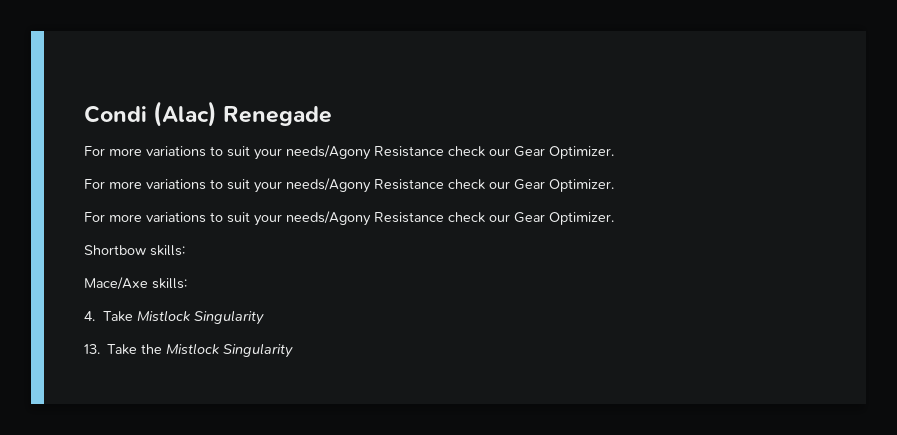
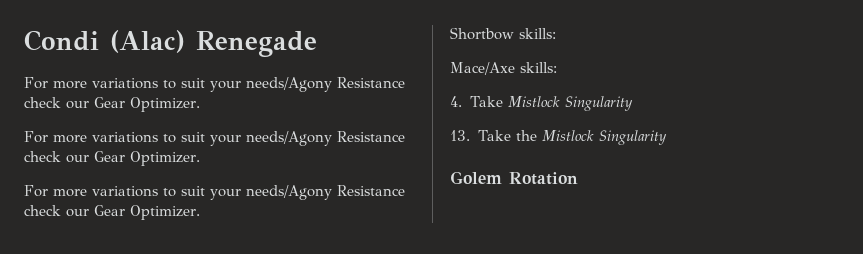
+ Golem Rotation

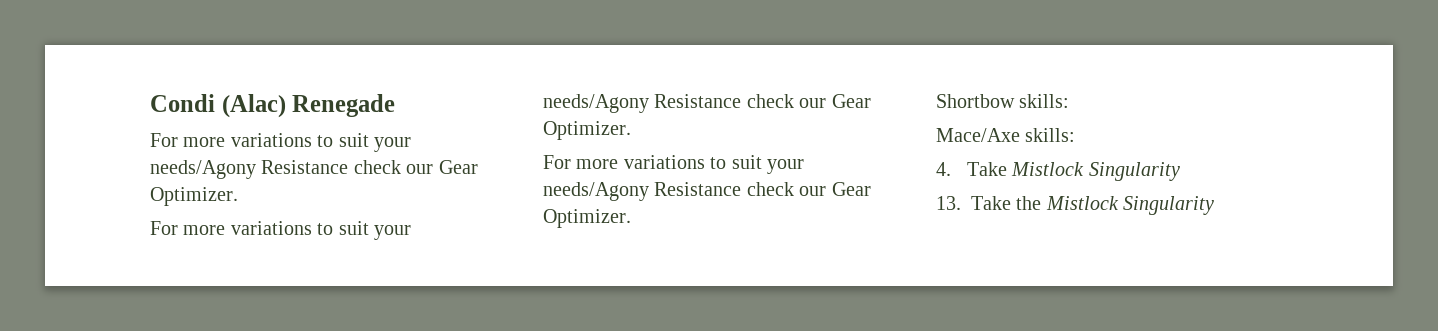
- Golem Rotation

